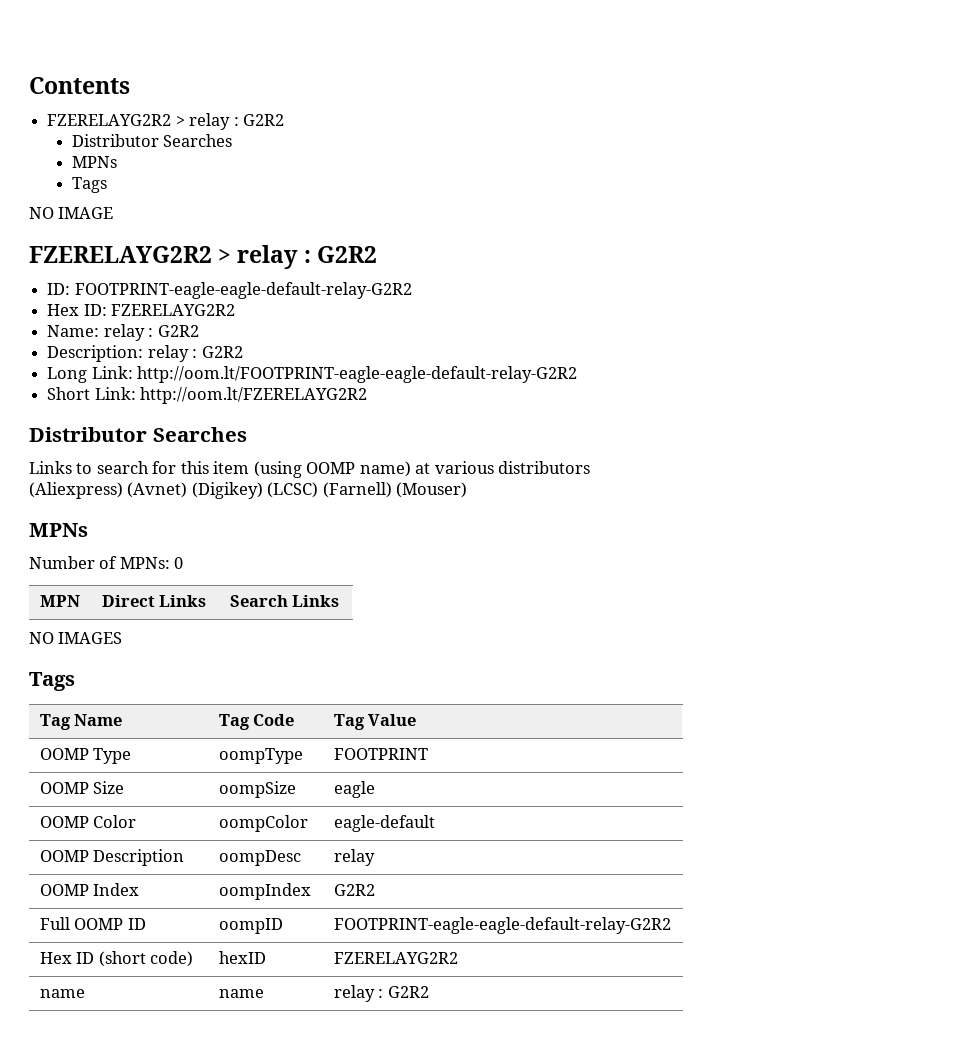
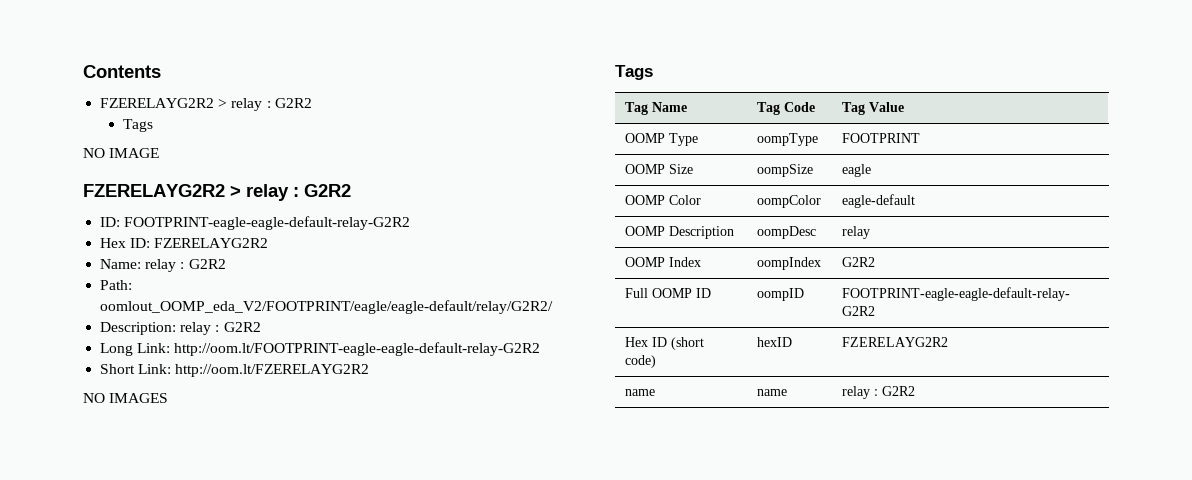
  Contents
  FZERELAYG2R2 > relay : G2R2
- Distributor Searches
- MPNs
+ Path: oomlout_OOMP_eda_V2/FOOTPRINT/eagle/eagle-default/relay/G2R2/
  Short Link: http://oom.lt/FZERELAYG2R2
- Distributor Searches
- Links to search for this item (using OOMP name) at various distributors
- (Aliexpress) (Avnet) (Digikey) (LCSC) (Farnell) (Mouser)
- MPNs
- Number of MPNs: 0
- MPN | Direct Links | Search Links

